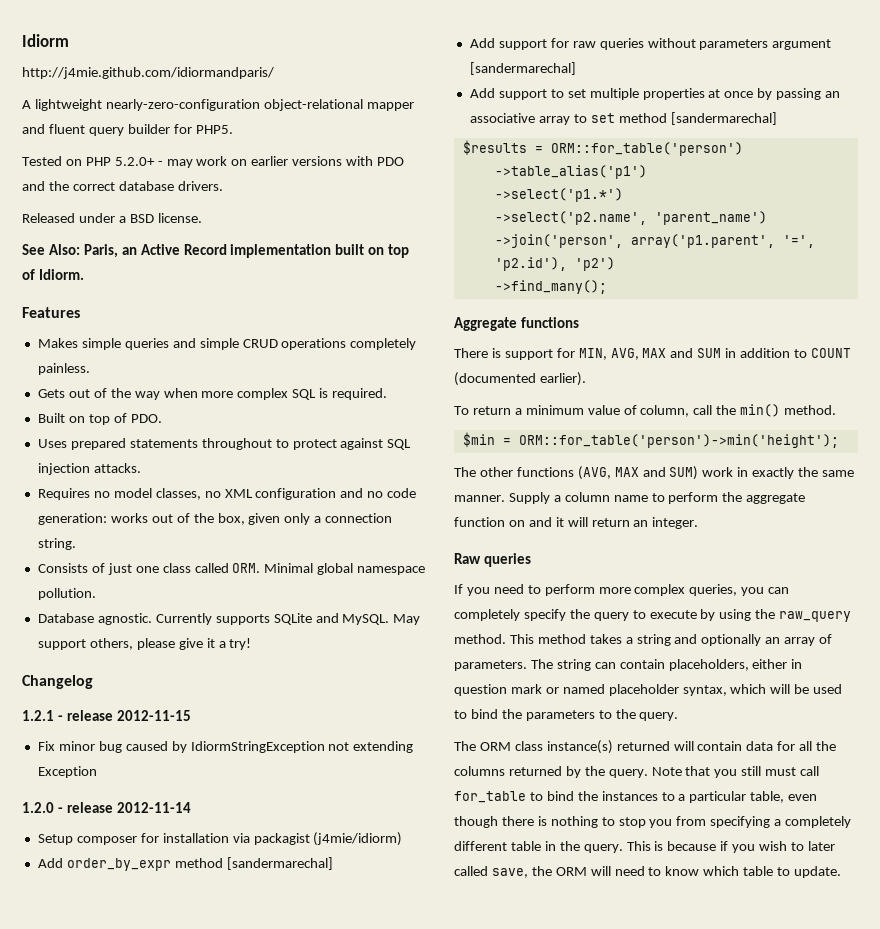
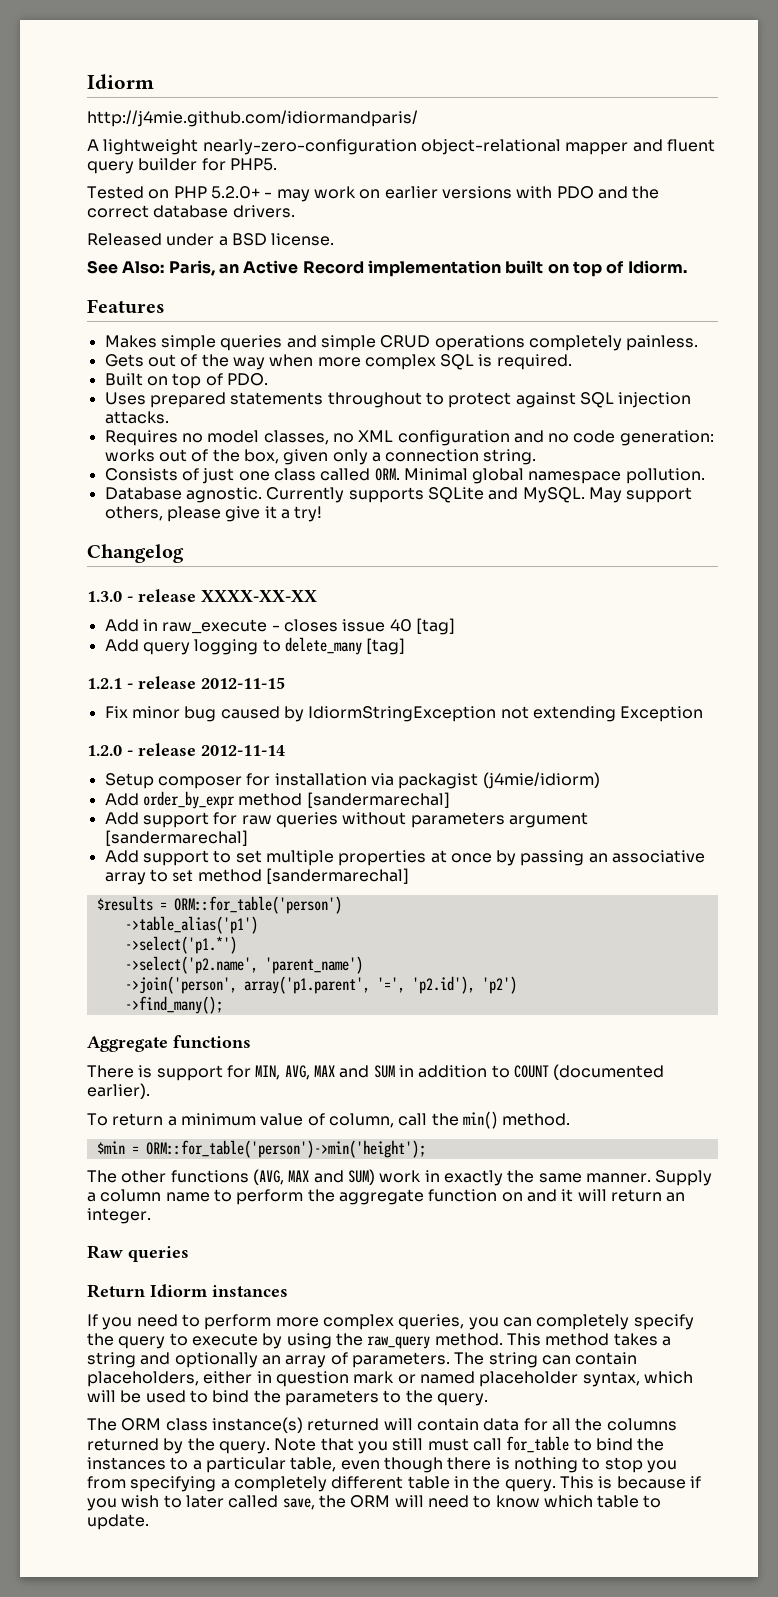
+ 1.3.0 - release XXXX-XX-XX
+ Add in raw_execute - closes issue 40 [tag]
+ Add query logging to delete_many [tag]
+ Return Idiorm instances

